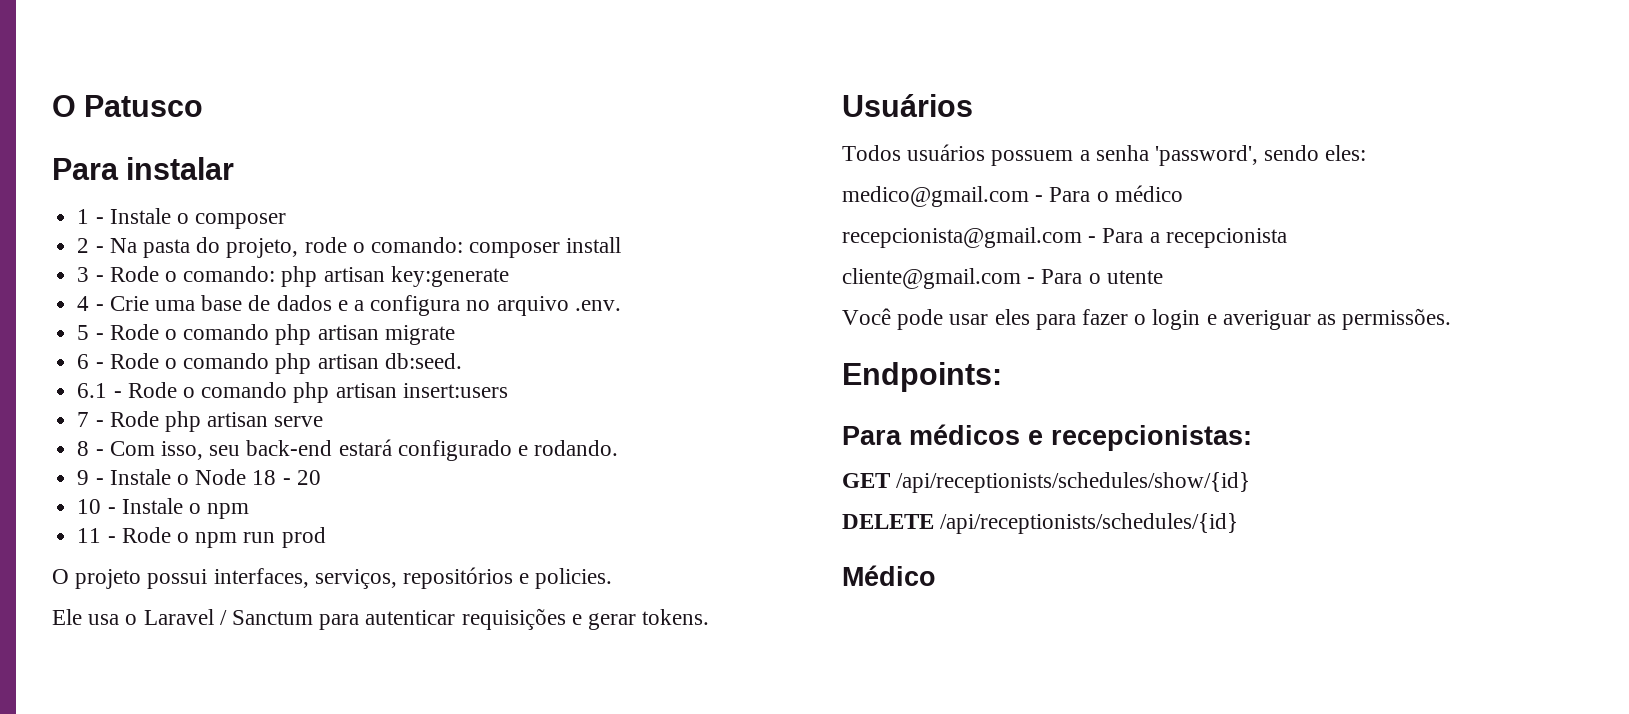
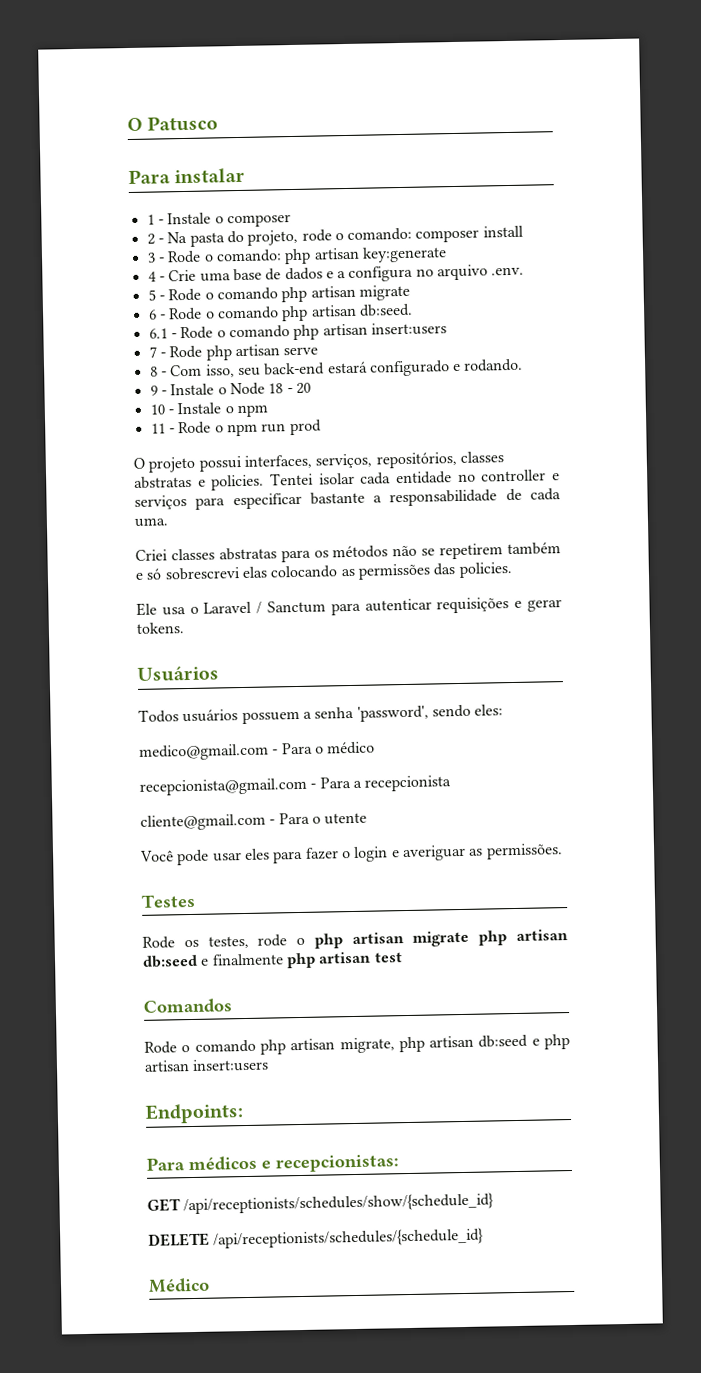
- O projeto possui interfaces, serviços, repositórios e policies.
+ O projeto possui interfaces, serviços, repositórios, classes abstratas e policies. Tentei isolar cada entidade no controller e serviços para especificar bastante a responsabilidade de cada uma.
+ Criei classes abstratas para os métodos não se repetirem também e só sobrescrevi elas colocando as permissões das policies.
+ Testes
+ Rode os testes, rode o php artisan migrate php artisan db:seed e finalmente php artisan test
+ Comandos
+ Rode o comando php artisan migrate, php artisan db:seed e php artisan insert:users
- GET /api/receptionists/schedules/show/{id}
+ GET /api/receptionists/schedules/show/{schedule_id}
- DELETE /api/receptionists/schedules/{id}
+ DELETE /api/receptionists/schedules/{schedule_id}

